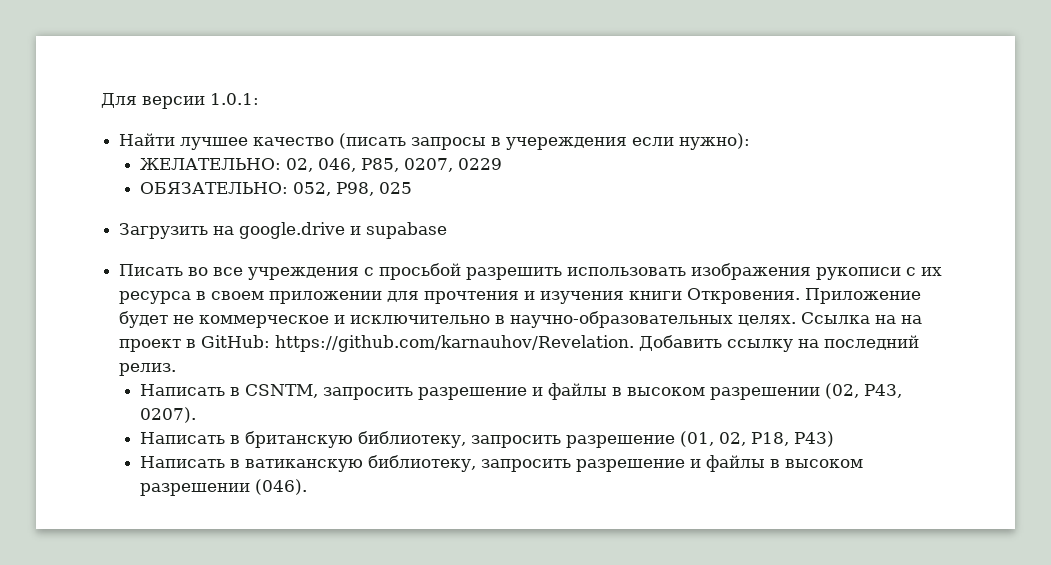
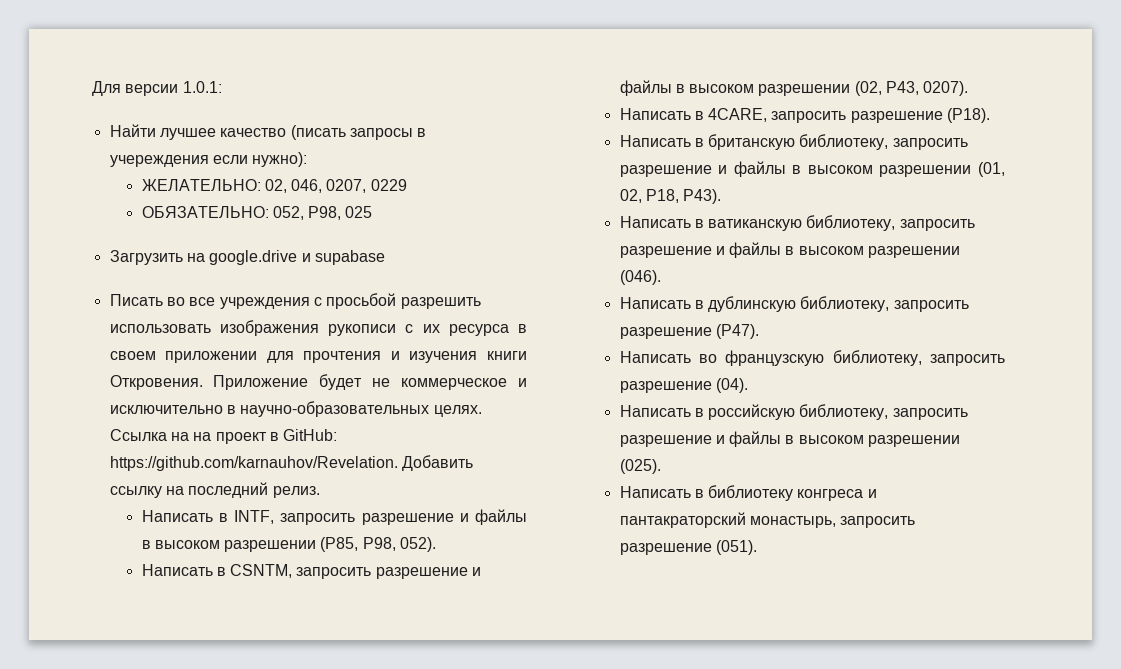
- ЖЕЛАТЕЛЬНО: 02, 046, P85, 0207, 0229
+ ЖЕЛАТЕЛЬНО: 02, 046, 0207, 0229
+ Написать в INTF, запросить разрешение и файлы в высоком разрешении (P85, P98, 052).
+ Написать в 4CARE, запросить разрешение (P18).
- Написать в британскую библиотеку, запросить разрешение (01, 02, P18, P43)
+ Написать в британскую библиотеку, запросить разрешение и файлы в высоком разрешении (01, 02, P18, P43).
+ Написать в дублинскую библиотеку, запросить разрешение (P47).
+ Написать во французскую библиотеку, запросить разрешение (04).
+ Написать в российскую библиотеку, запросить разрешение и файлы в высоком разрешении (025).
+ Написать в библиотеку конгреса и пантакраторский монастырь, запросить разрешение (051).

